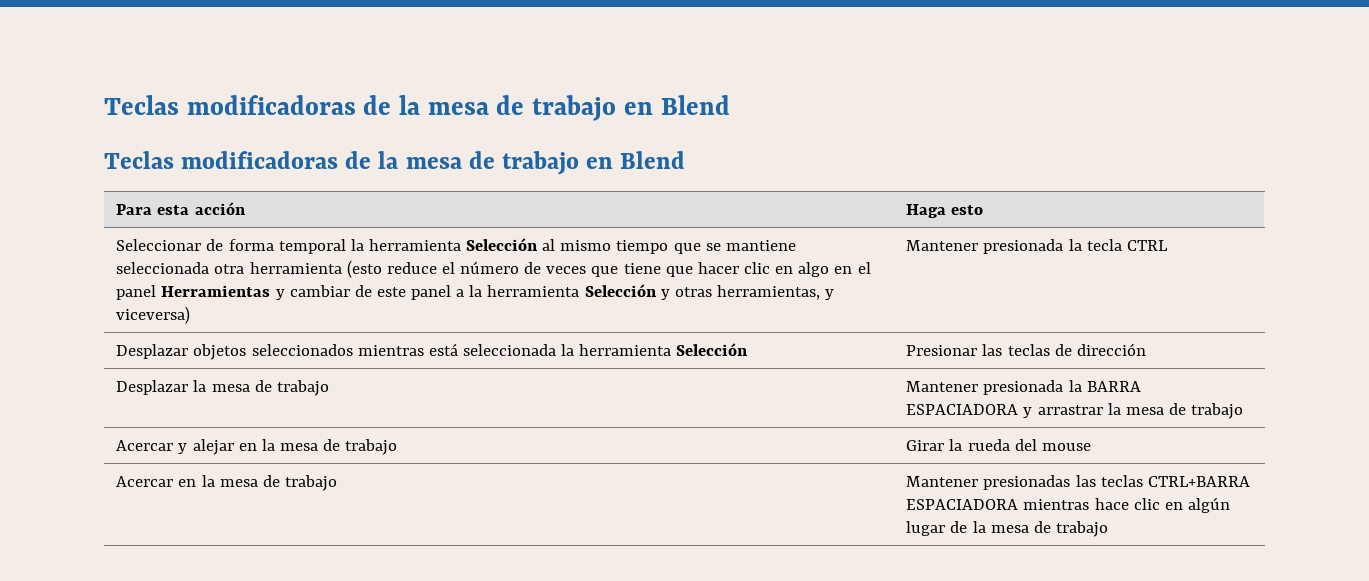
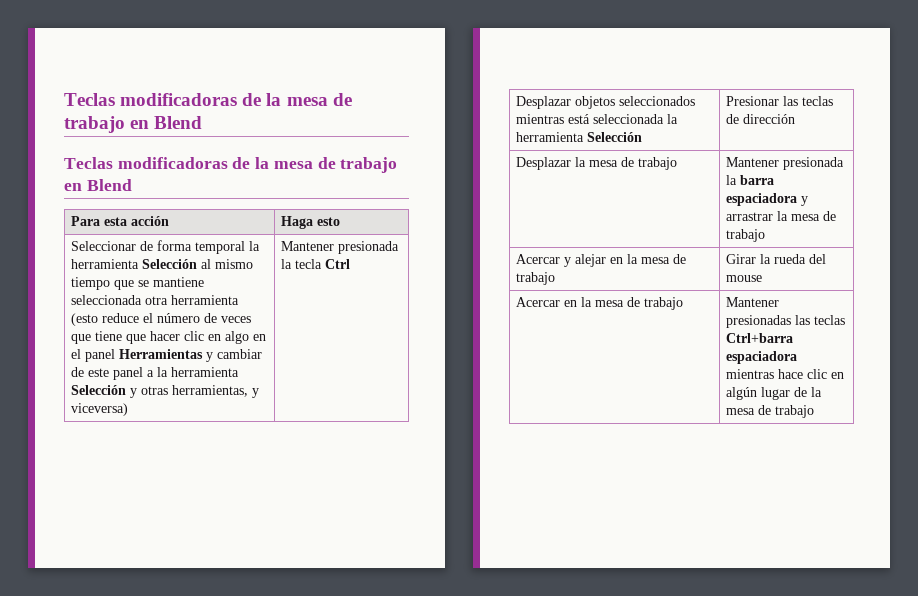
- Mantener presionada la tecla CTRL
+ Mantener presionada la tecla Ctrl
- Desplazar la mesa de trabajo | Mantener presionada la BARRA ESPACIADORA y arrastrar la mesa de trabajo
+ Desplazar la mesa de trabajo | Mantener presionada la barra espaciadora y arrastrar la mesa de trabajo
- Acercar en la mesa de trabajo | Mantener presionadas las teclas CTRL+BARRA ESPACIADORA mientras hace clic en algún lugar de la mesa de trabajo
+ Acercar en la mesa de trabajo | Mantener presionadas las teclas Ctrl+barra espaciadora mientras hace clic en algún lugar de la mesa de trabajo

